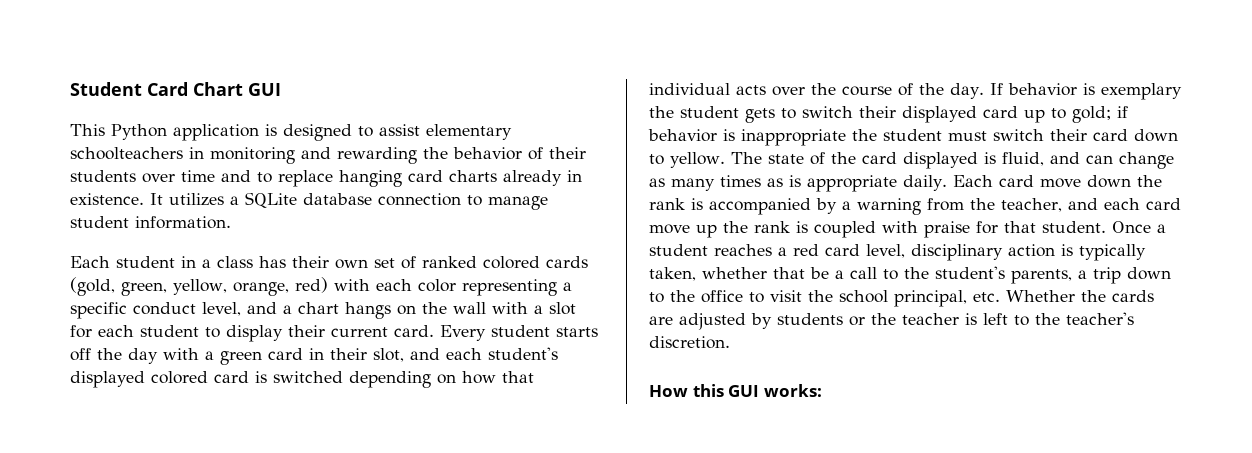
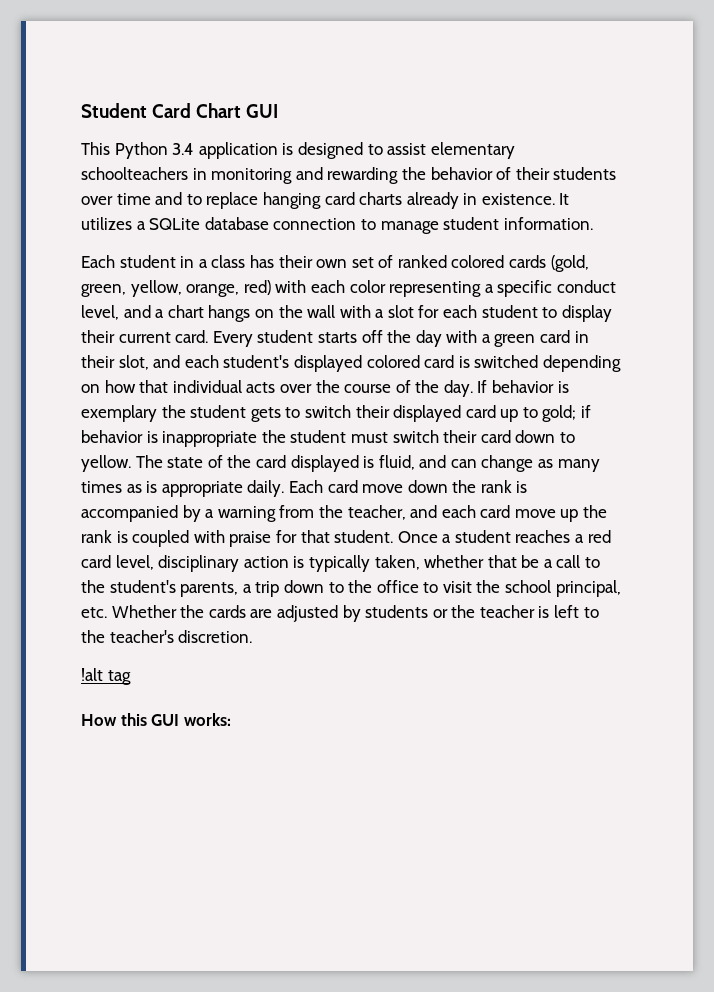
- This Python application is designed to assist elementary schoolteachers in monitoring and rewarding the behavior of their students over time and to replace hanging card charts already in existence.
+ This Python 3.4 application is designed to assist elementary schoolteachers in monitoring and rewarding the behavior of their students over time and to replace hanging card charts already in existence.
+ !alt tag

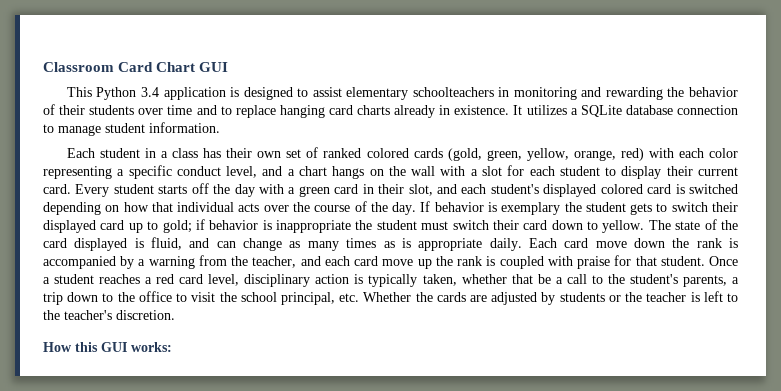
- Student Card Chart GUI
+ Classroom Card Chart GUI
- !alt tag

